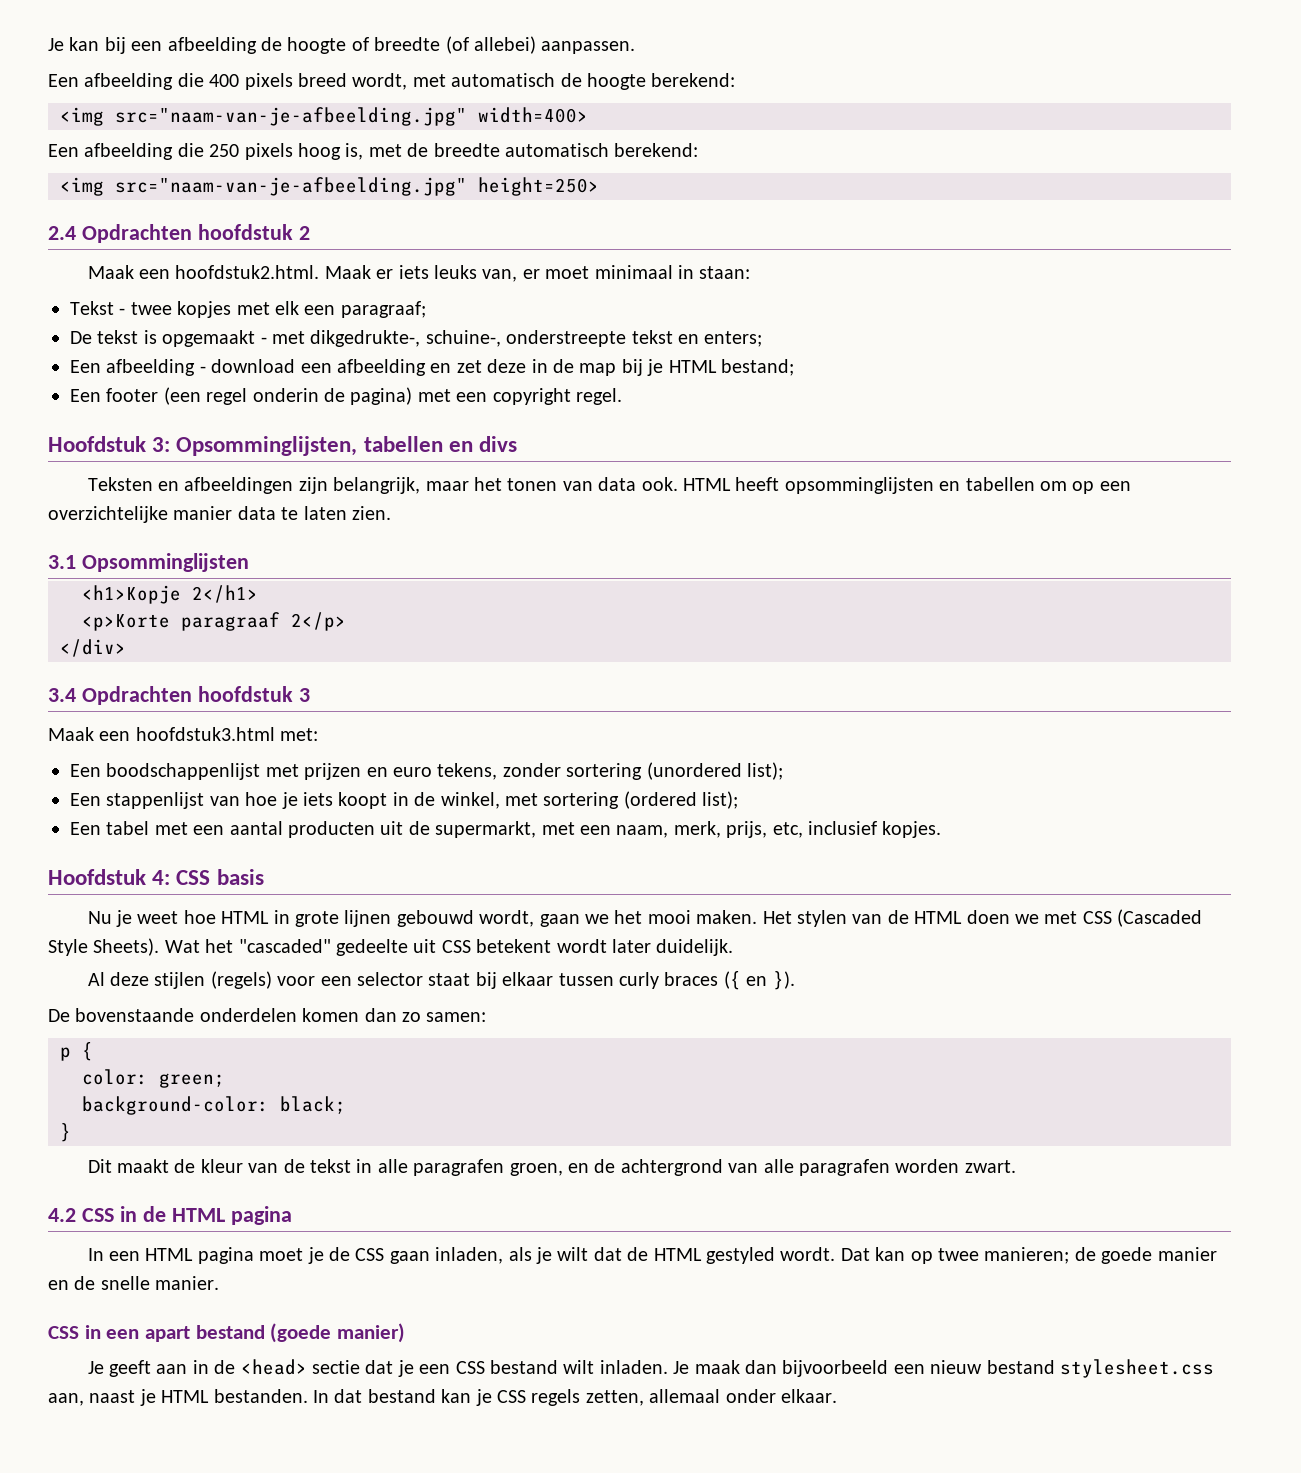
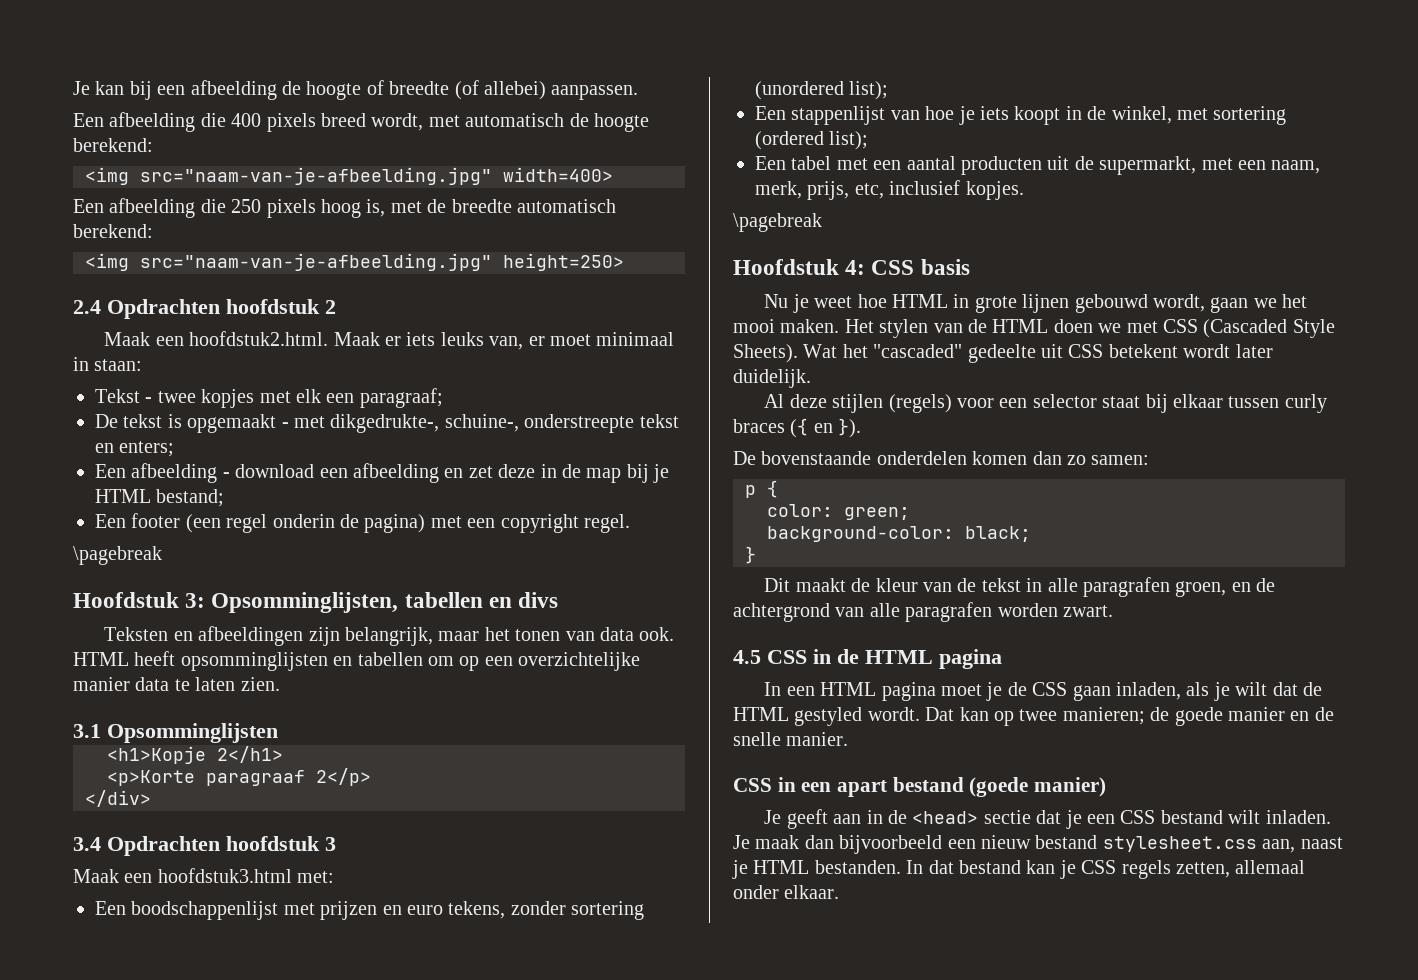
  Een footer (een regel onderin de pagina) met een copyright regel.
+ \pagebreak
  Een tabel met een aantal producten uit de supermarkt, met een naam, merk, prijs, etc, inclusief kopjes.
+ \pagebreak
- 4.2 CSS in de HTML pagina
+ 4.5 CSS in de HTML pagina

